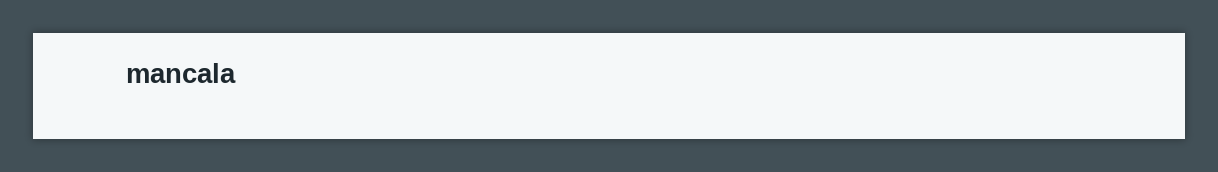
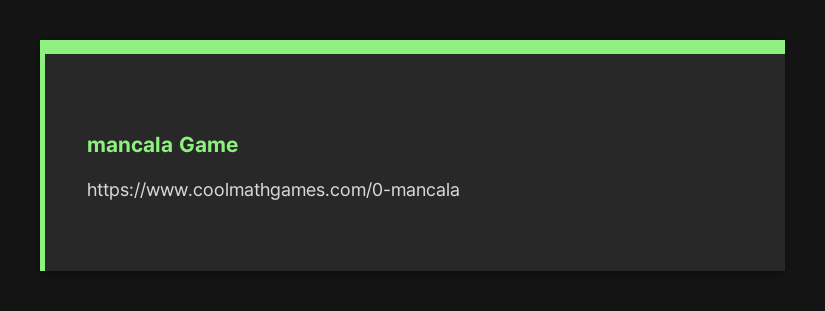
- mancala
+ mancala Game
+ https://www.coolmathgames.com/0-mancala

